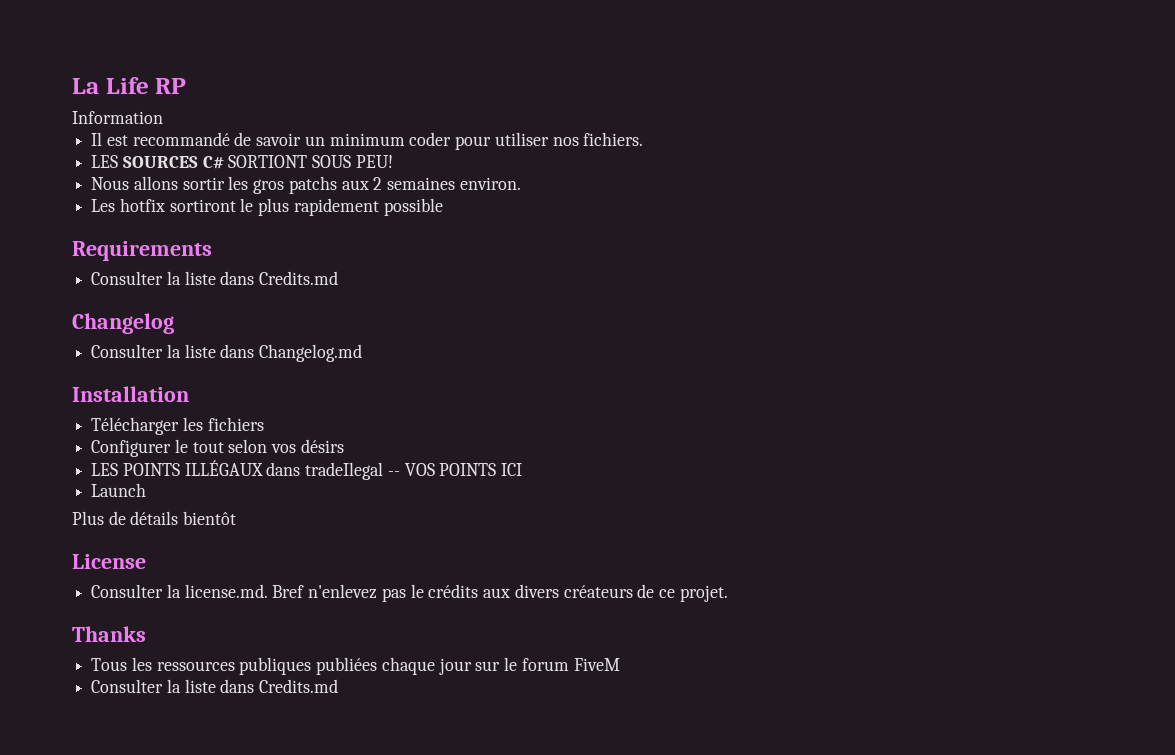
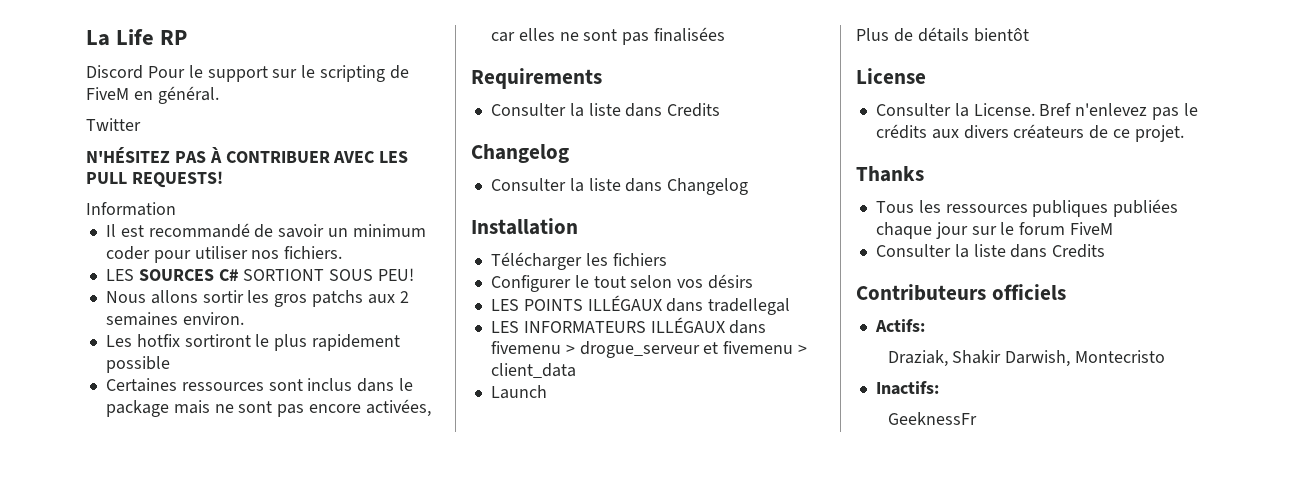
+ Discord Pour le support sur le scripting de FiveM en général.
+ Twitter
+ N'HÉSITEZ PAS À CONTRIBUER AVEC LES PULL REQUESTS!
+ Certaines ressources sont inclus dans le package mais ne sont pas encore activées, car elles ne sont pas finalisées
  Requirements
- Consulter la liste dans Credits.md
+ Consulter la liste dans Credits
- Consulter la liste dans Changelog.md
+ Consulter la liste dans Changelog
- LES POINTS ILLÉGAUX dans tradeIlegal -- VOS POINTS ICI
+ LES POINTS ILLÉGAUX dans tradeIlegal
+ LES INFORMATEURS ILLÉGAUX dans fivemenu > drogue_serveur et fivemenu > client_data
- Consulter la license.md. Bref n'enlevez pas le crédits aux divers créateurs de ce projet.
+ Consulter la License. Bref n'enlevez pas le crédits aux divers créateurs de ce projet.
  Tous les ressources publiques publiées chaque jour sur le forum FiveM
- Consulter la liste dans Credits.md
+ Consulter la liste dans Credits
+ Contributeurs officiels
+ Actifs:
+ Draziak, Shakir Darwish, Montecristo
+ Inactifs:
+ GeeknessFr

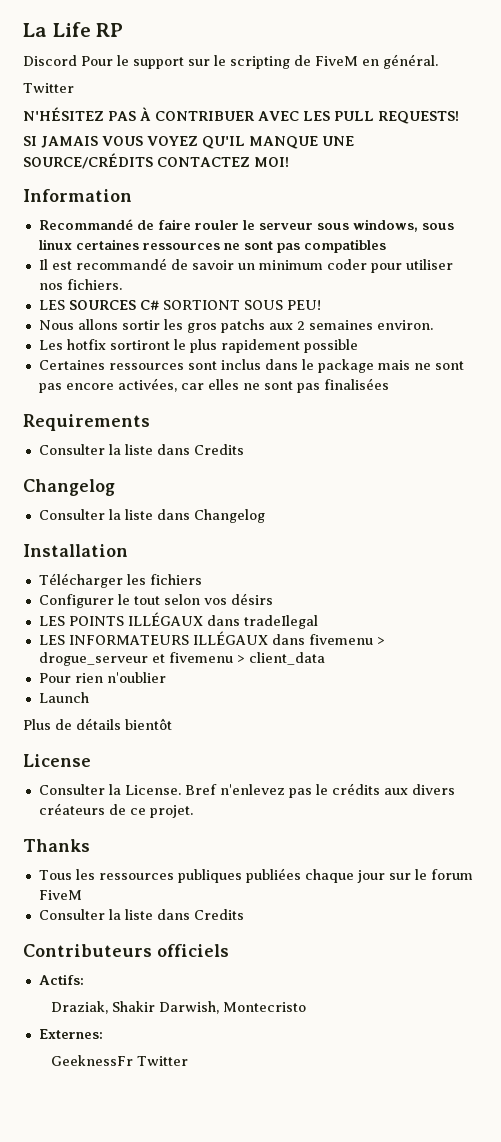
+ SI JAMAIS VOUS VOYEZ QU'IL MANQUE UNE SOURCE/CRÉDITS CONTACTEZ MOI!
  Information
+ Recommandé de faire rouler le serveur sous windows, sous linux certaines ressources ne sont pas compatibles
+ Pour rien n'oublier
- Inactifs:
+ Externes:
- GeeknessFr
+ GeeknessFr Twitter

